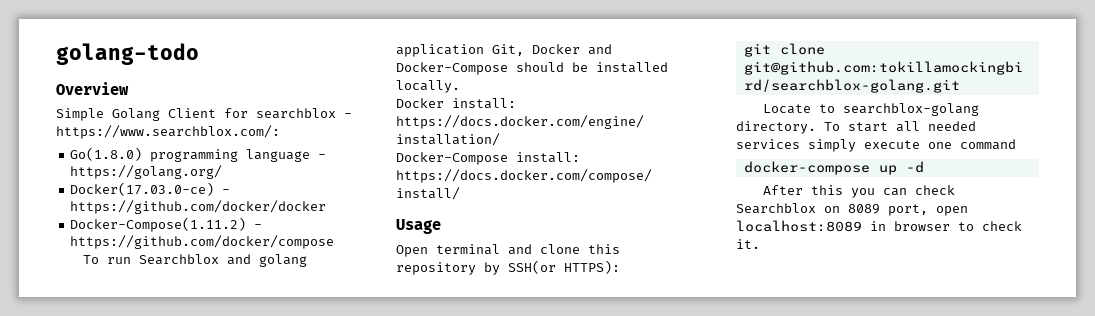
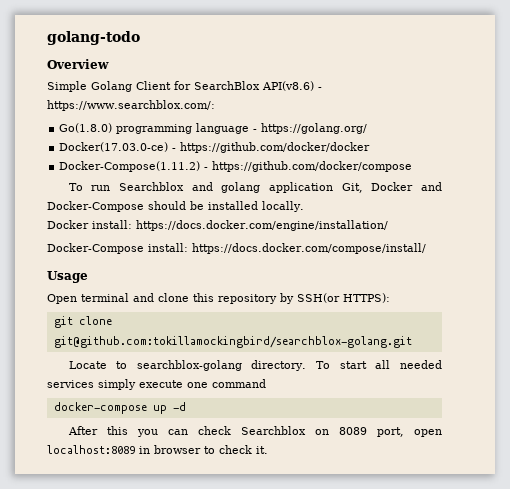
- Simple Golang Client for searchblox - https://www.searchblox.com/:
+ Simple Golang Client for SearchBlox API(v8.6) - https://www.searchblox.com/:

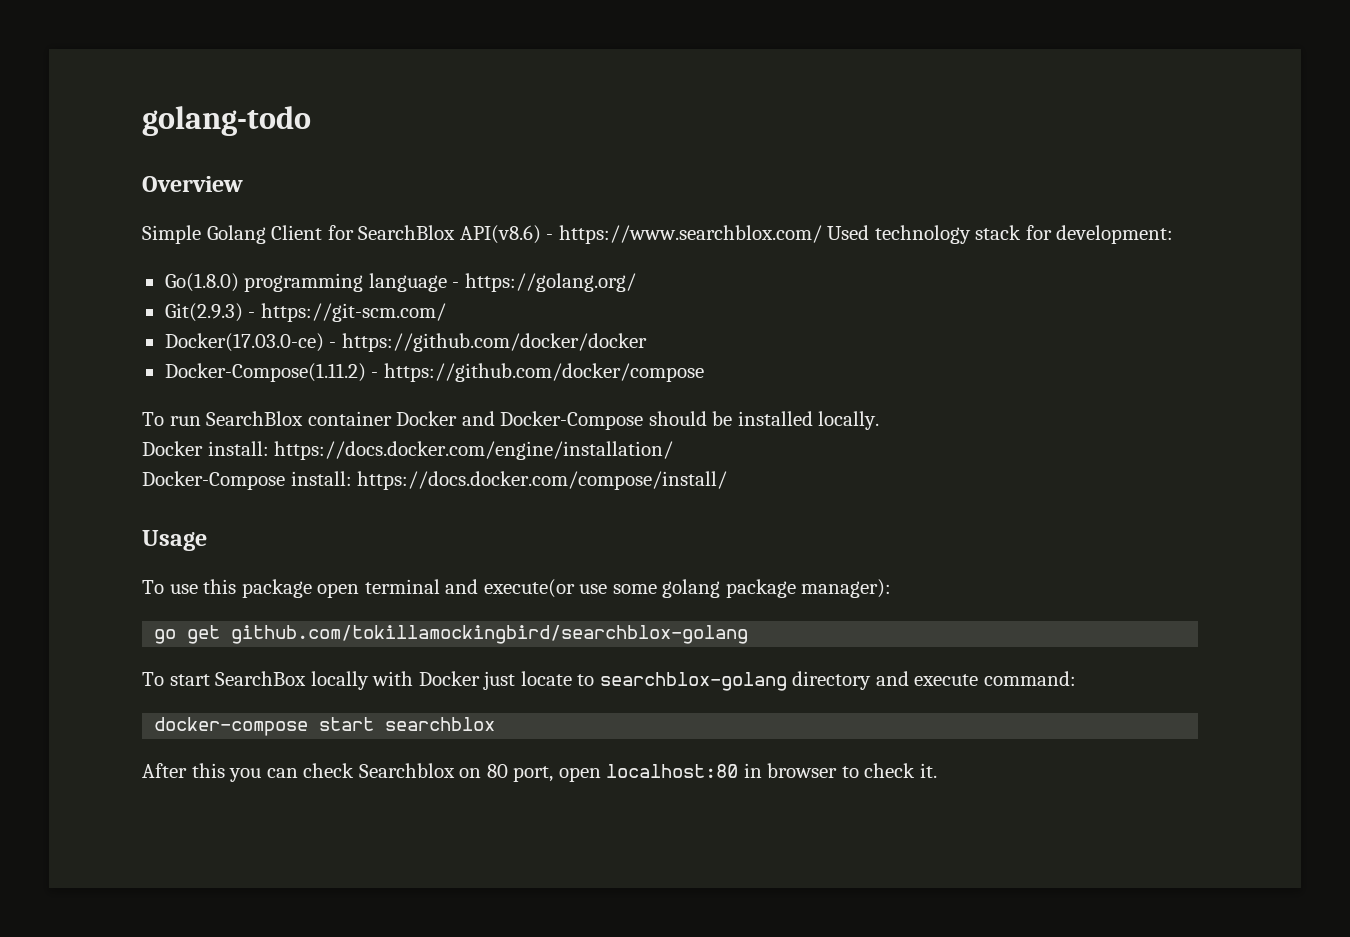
- Simple Golang Client for SearchBlox API(v8.6) - https://www.searchblox.com/:
+ Simple Golang Client for SearchBlox API(v8.6) - https://www.searchblox.com/ Used technology stack for development:
+ Git(2.9.3) - https://git-scm.com/
- To run Searchblox and golang application Git, Docker and Docker-Compose should be installed locally.
+ To run SearchBlox container Docker and Docker-Compose should be installed locally.
- Open terminal and clone this repository by SSH(or HTTPS):
- git clone git@github.com:tokillamockingbird/searchblox-golang.git
- Locate to searchblox-golang directory. To start all needed services simply execute one command
+ To use this package open terminal and execute(or use some golang package manager):
+ go get github.com/tokillamockingbird/searchblox-golang
+ To start SearchBox locally with Docker just locate to searchblox-golang directory and execute command:
- docker-compose up -d
+ docker-compose start searchblox
- After this you can check Searchblox on 8089 port, open localhost:8089 in browser to check it.
+ After this you can check Searchblox on 80 port, open localhost:80 in browser to check it.

